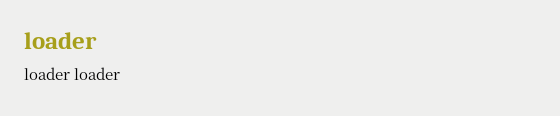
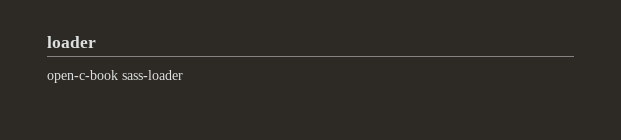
- loader loader
+ open-c-book sass-loader

